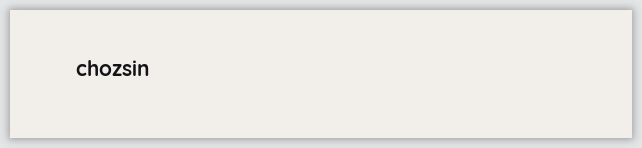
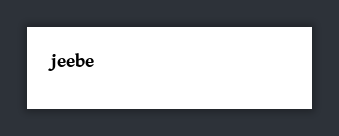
- chozsin
+ jeebe

